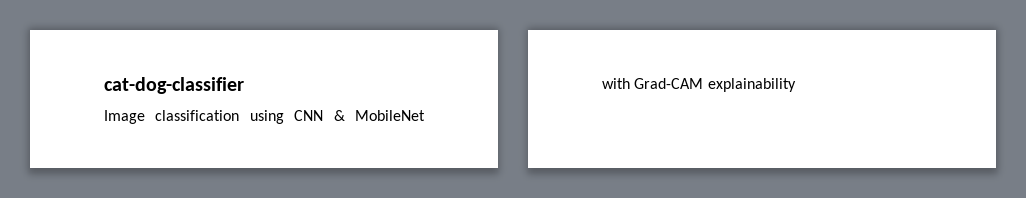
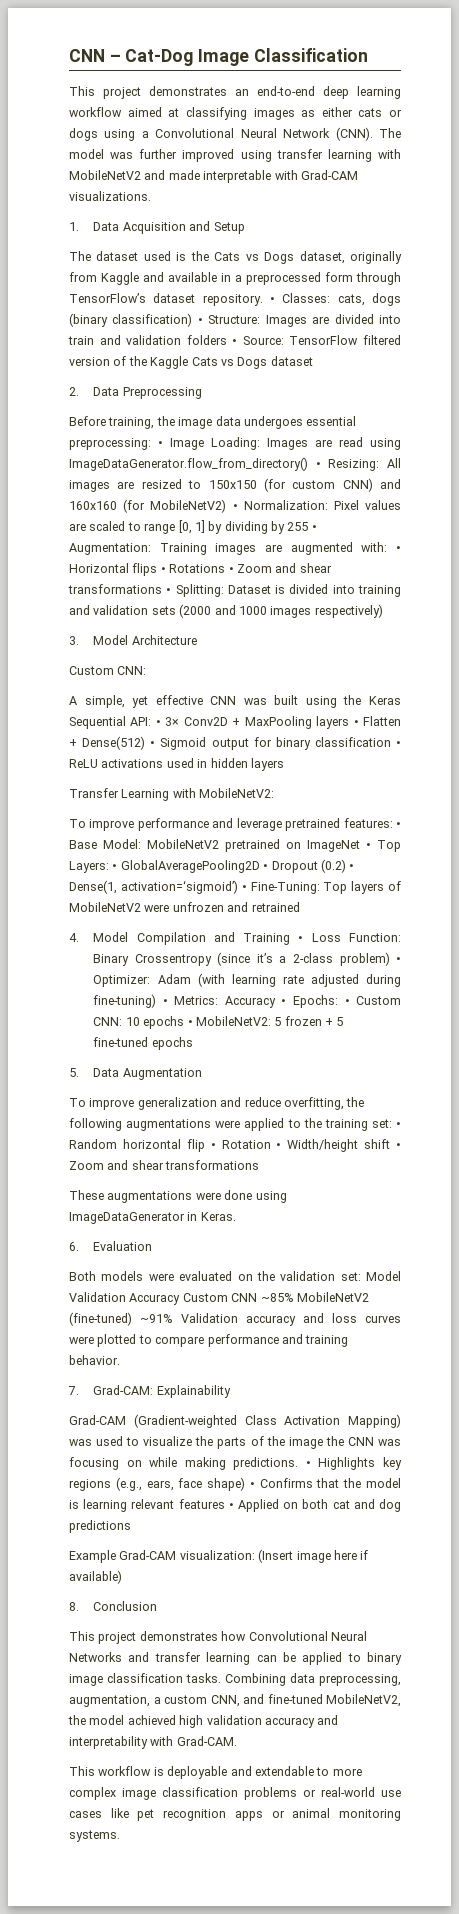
- cat-dog-classifier
- Image classification using CNN & MobileNet with Grad-CAM explainability
+ CNN – Cat-Dog Image Classification
+ This project demonstrates an end-to-end deep learning workflow aimed at classifying images as either cats or dogs using a Convolutional Neural Network (CNN). The model was further improved using transfer learning with MobileNetV2 and made interpretable with Grad-CAM visualizations.
+ 1. Data Acquisition and Setup
+ The dataset used is the Cats vs Dogs dataset, originally from Kaggle and available in a preprocessed form through TensorFlow’s dataset repository. • Classes: cats, dogs (binary classification) • Structure: Images are divided into train and validation folders • Source: TensorFlow filtered version of the Kaggle Cats vs Dogs dataset
+ 2. Data Preprocessing
+ Before training, the image data undergoes essential preprocessing: • Image Loading: Images are read using ImageDataGenerator.flow_from_directory() • Resizing: All images are resized to 150x150 (for custom CNN) and 160x160 (for MobileNetV2) • Normalization: Pixel values are scaled to range [0, 1] by dividing by 255 • Augmentation: Training images are augmented with: • Horizontal flips • Rotations • Zoom and shear transformations • Splitting: Dataset is divided into training and validation sets (2000 and 1000 images respectively)
+ 3. Model Architecture
+ Custom CNN:
+ A simple, yet effective CNN was built using the Keras Sequential API: • 3× Conv2D + MaxPooling layers • Flatten + Dense(512) • Sigmoid output for binary classification • ReLU activations used in hidden layers
+ Transfer Learning with MobileNetV2:
+ To improve performance and leverage pretrained features: • Base Model: MobileNetV2 pretrained on ImageNet • Top Layers: • GlobalAveragePooling2D • Dropout (0.2) • Dense(1, activation=‘sigmoid’) • Fine-Tuning: Top layers of MobileNetV2 were unfrozen and retrained
+ 4. Model Compilation and Training • Loss Function: Binary Crossentropy (since it’s a 2-class problem) • Optimizer: Adam (with learning rate adjusted during fine-tuning) • Metrics: Accuracy • Epochs: • Custom CNN: 10 epochs • MobileNetV2: 5 frozen + 5 fine-tuned epochs
+ 5. Data Augmentation
+ To improve generalization and reduce overfitting, the following augmentations were applied to the training set: • Random horizontal flip • Rotation • Width/height shift • Zoom and shear transformations
+ These augmentations were done using ImageDataGenerator in Keras.
+ 6. Evaluation
+ Both models were evaluated on the validation set: Model Validation Accuracy Custom CNN ~85% MobileNetV2 (fine-tuned) ~91% Validation accuracy and loss curves were plotted to compare performance and training behavior.
+ 7. Grad-CAM: Explainability
+ Grad-CAM (Gradient-weighted Class Activation Mapping) was used to visualize the parts of the image the CNN was focusing on while making predictions. • Highlights key regions (e.g., ears, face shape) • Confirms that the model is learning relevant features • Applied on both cat and dog predictions
+ Example Grad-CAM visualization: (Insert image here if available)
+ 8. Conclusion
+ This project demonstrates how Convolutional Neural Networks and transfer learning can be applied to binary image classification tasks. Combining data preprocessing, augmentation, a custom CNN, and fine-tuned MobileNetV2, the model achieved high validation accuracy and interpretability with Grad-CAM.
+ This workflow is deployable and extendable to more complex image classification problems or real-world use cases like pet recognition apps or animal monitoring systems.

